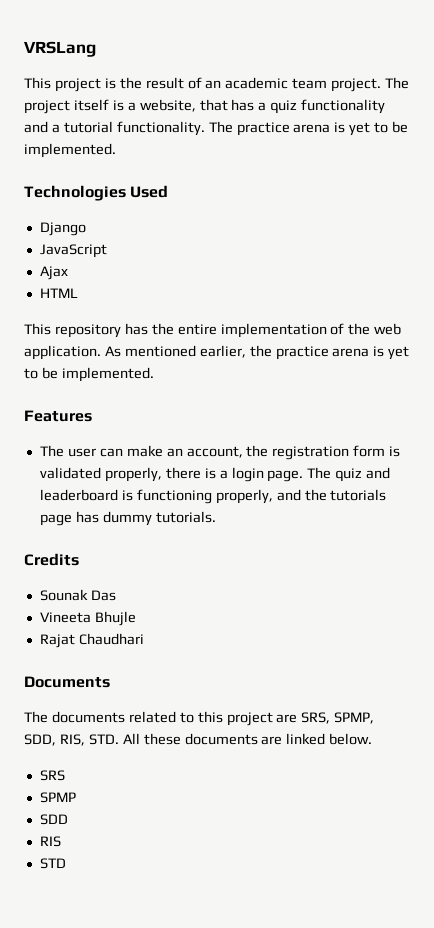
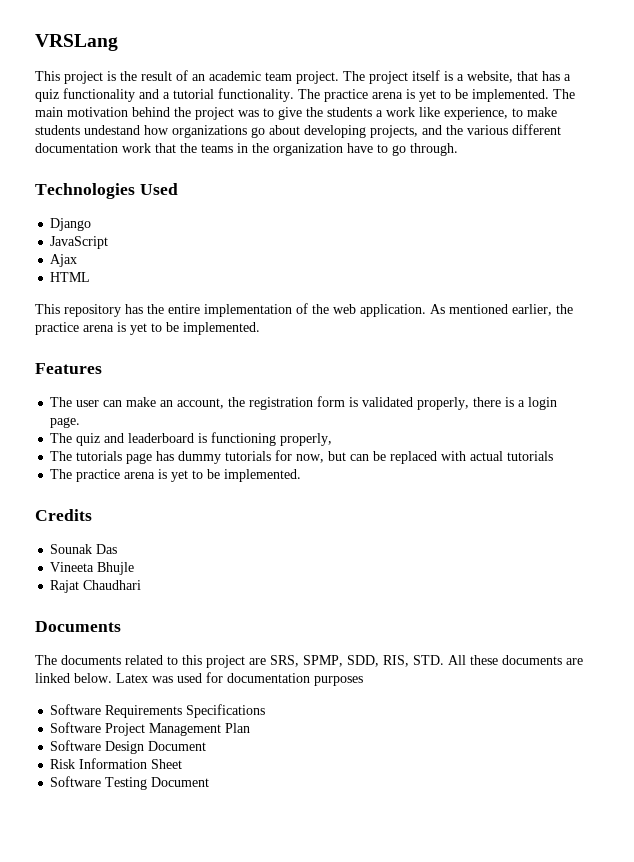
+ The main motivation behind the project was to give the students a work like experience, to make students undestand how organizations go about developing projects, and the various different documentation work that the teams in the organization have to go through.
- The user can make an account, the registration form is validated properly, there is a login page. The quiz and leaderboard is functioning properly, and the tutorials page has dummy tutorials.
+ The user can make an account, the registration form is validated properly, there is a login page.
+ The quiz and leaderboard is functioning properly,
+ The tutorials page has dummy tutorials for now, but can be replaced with actual tutorials
+ The practice arena is yet to be implemented.
- The documents related to this project are SRS, SPMP, SDD, RIS, STD. All these documents are linked below.
- SRS
- SPMP
- SDD
- RIS
- STD
+ The documents related to this project are SRS, SPMP, SDD, RIS, STD. All these documents are linked below. Latex was used for documentation purposes
+ Software Requirements Specifications
+ Software Project Management Plan
+ Software Design Document
+ Risk Information Sheet
+ Software Testing Document

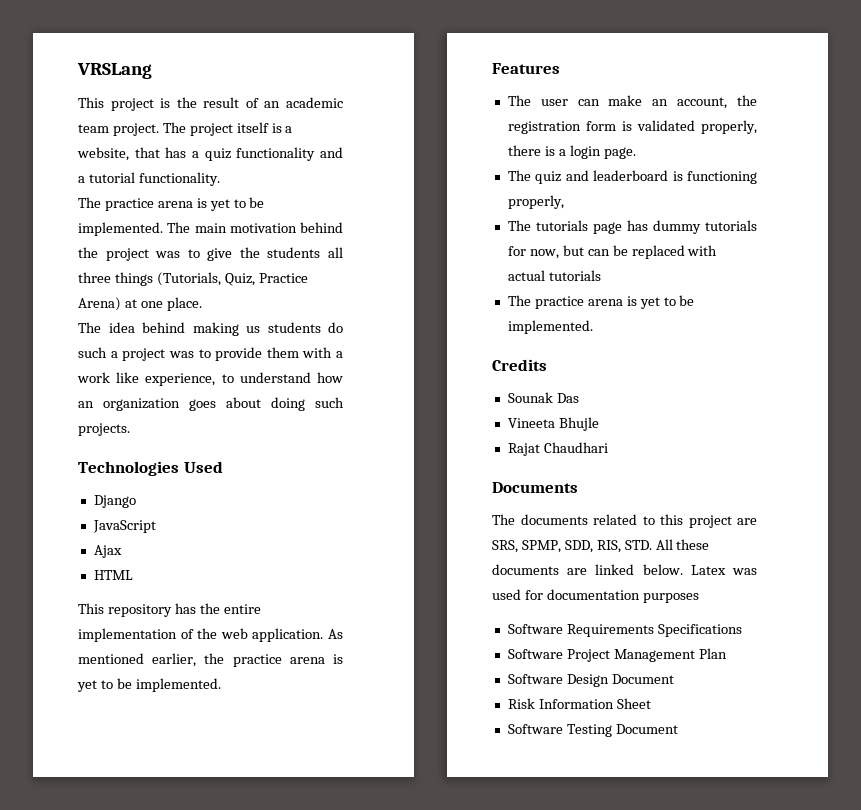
- The project itself is a website, that has a quiz functionality and a tutorial functionality. The practice arena is yet to be implemented.
+ The project itself is a website, that has a quiz functionality and a tutorial functionality.
+ The practice arena is yet to be implemented.
- The main motivation behind the project was to give the students a work like experience, to make students undestand how organizations go about developing projects, and the various different documentation work that the teams in the organization have to go through.
+ The main motivation behind the project was to give the students all three things (Tutorials, Quiz, Practice Arena) at one place.
+ The idea behind making us students do such a project was to provide them with a work like experience, to understand how an organization goes about doing such projects.

